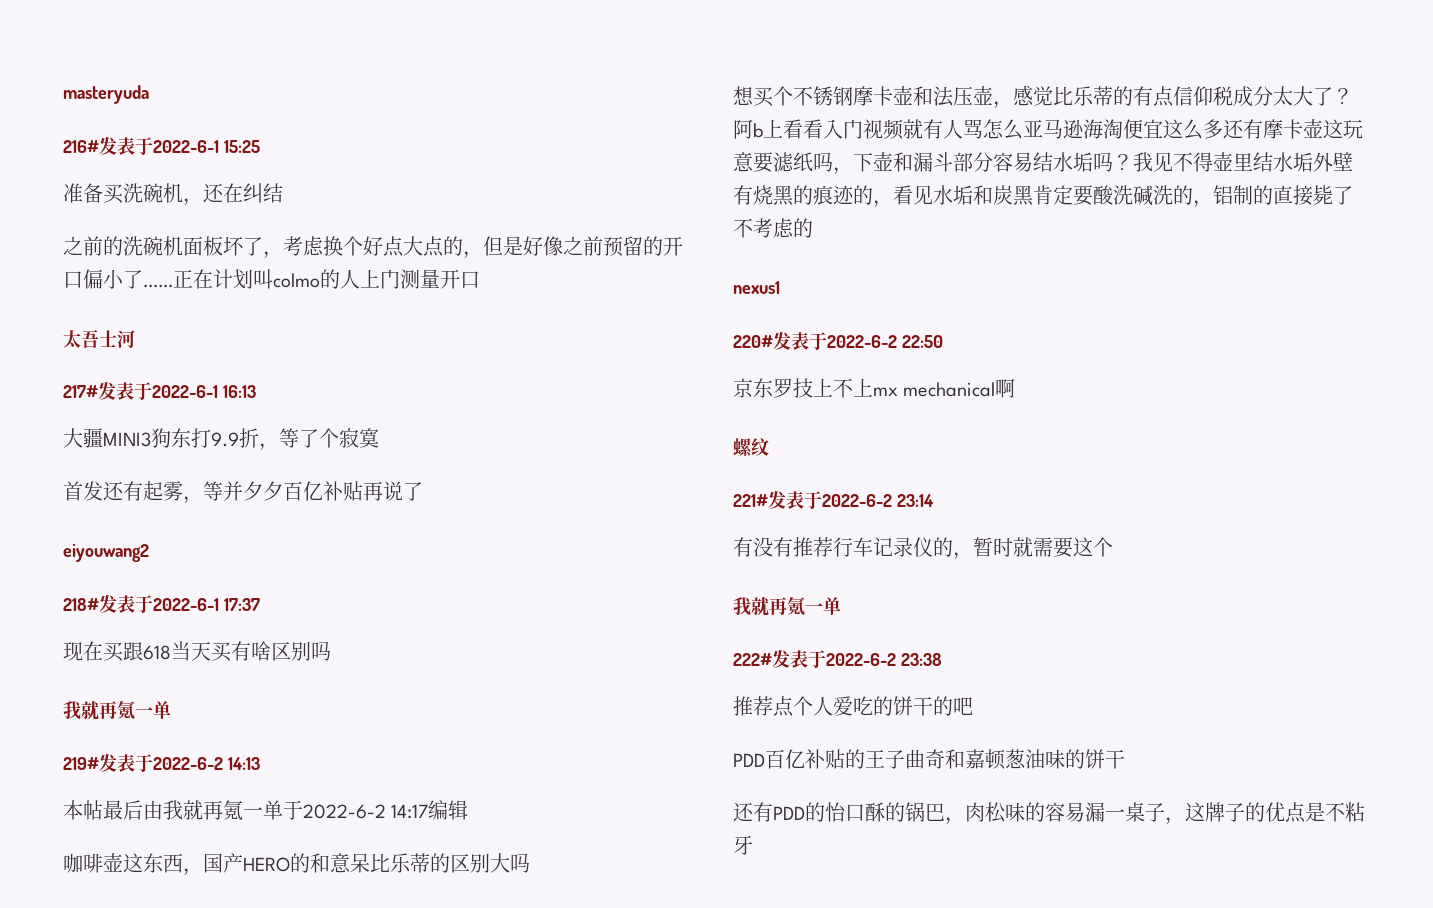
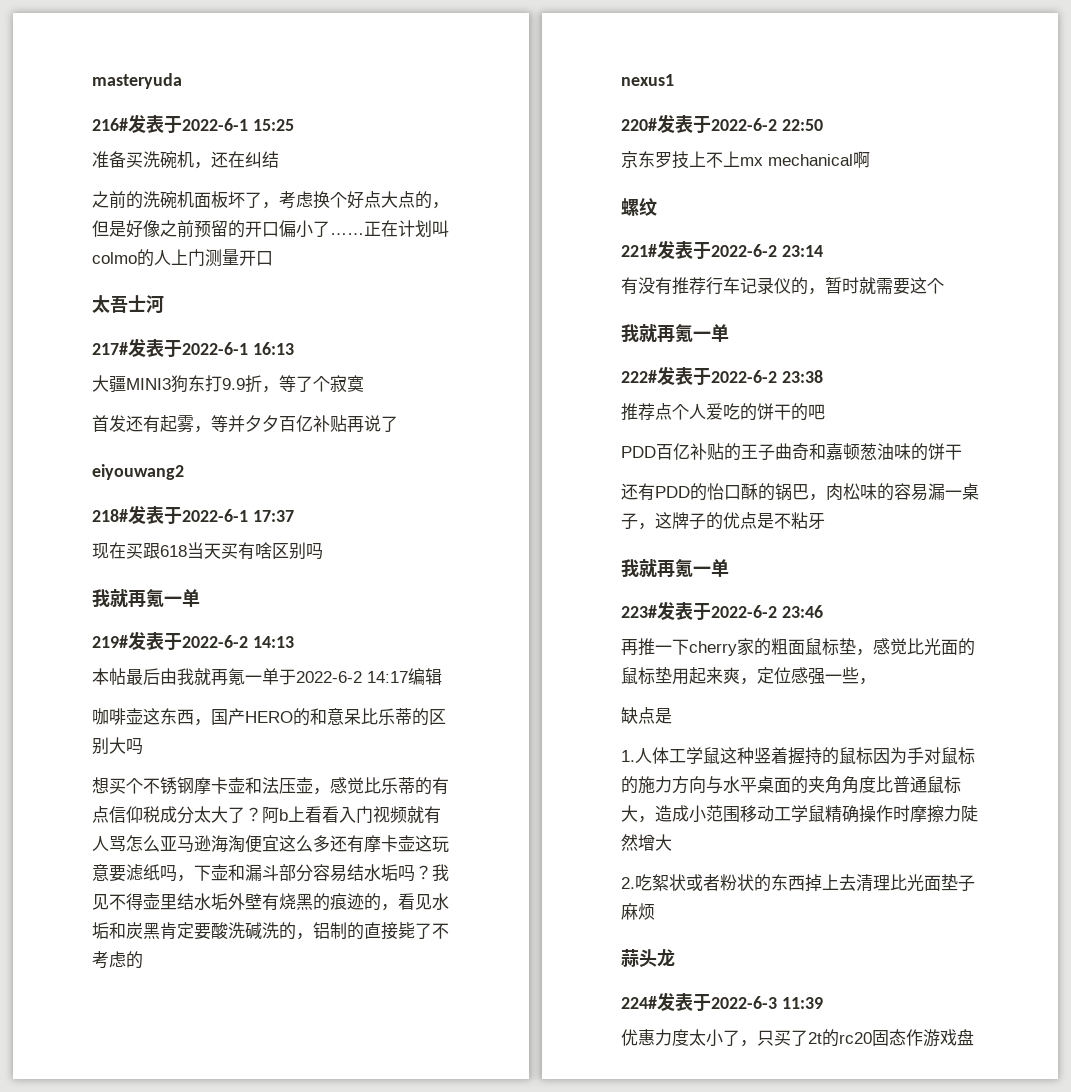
  还有PDD的怡口酥的锅巴，肉松味的容易漏一桌子，这牌子的优点是不粘牙
+ 我就再氪一单
+ 223#发表于2022-6-2 23:46
+ 再推一下cherry家的粗面鼠标垫，感觉比光面的鼠标垫用起来爽，定位感强一些，
+ 缺点是
+ 1.人体工学鼠这种竖着握持的鼠标因为手对鼠标的施力方向与水平桌面的夹角角度比普通鼠标大，造成小范围移动工学鼠精确操作时摩擦力陡然增大
+ 2.吃絮状或者粉状的东西掉上去清理比光面垫子麻烦
+ 蒜头龙
+ 224#发表于2022-6-3 11:39
+ 优惠力度太小了，只买了2t的rc20固态作游戏盘

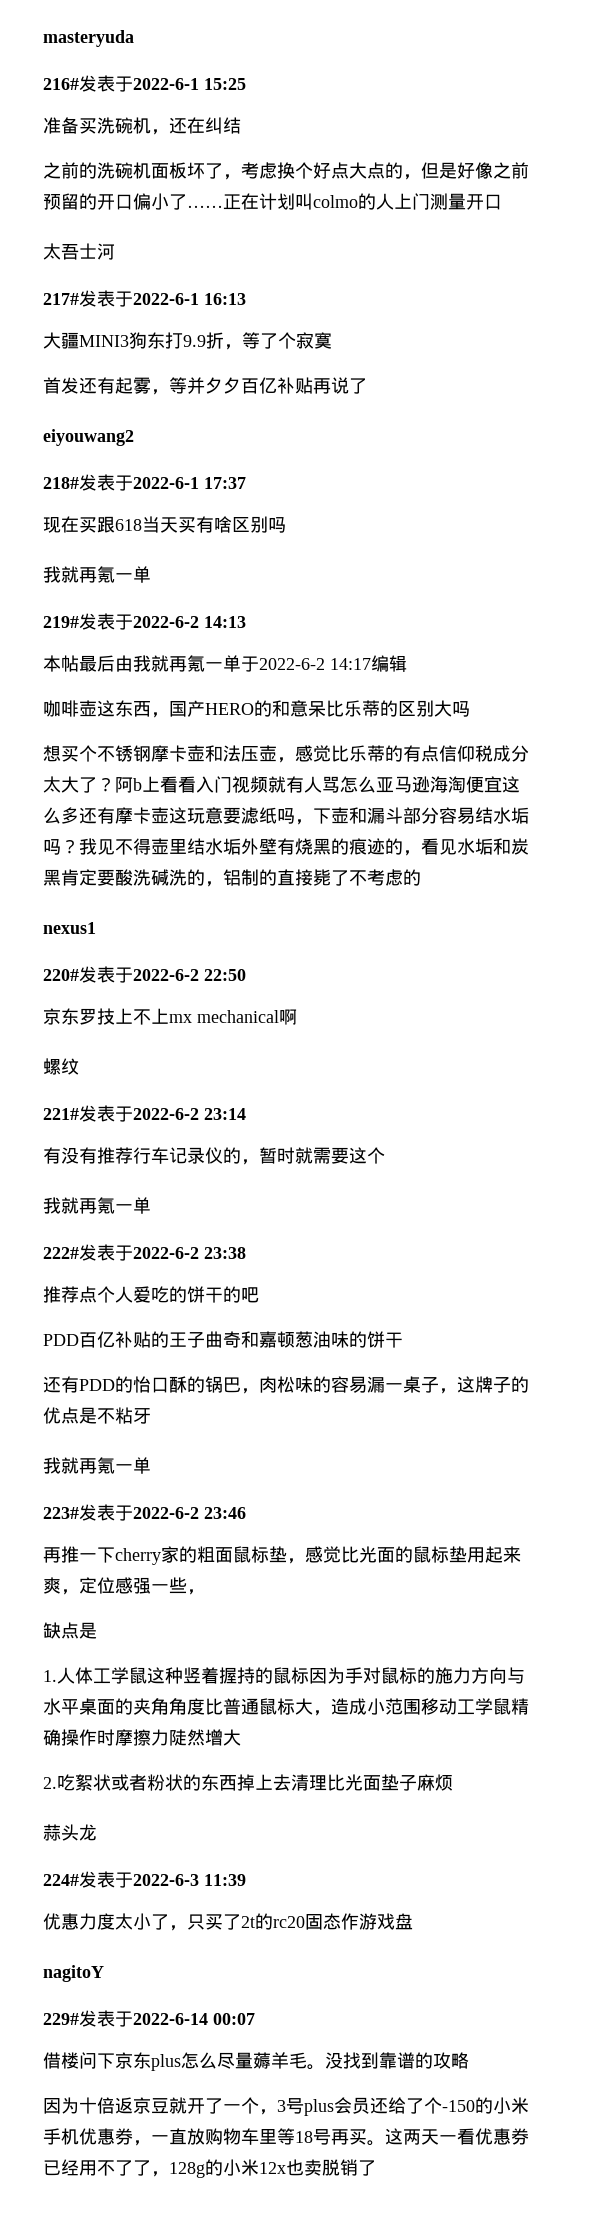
+ nagitoY
+ 229#发表于2022-6-14 00:07
+ 借楼问下京东plus怎么尽量薅羊毛。没找到靠谱的攻略
+ 因为十倍返京豆就开了一个，3号plus会员还给了个-150的小米手机优惠券，一直放购物车里等18号再买。这两天一看优惠券已经用不了了，128g的小米12x也卖脱销了

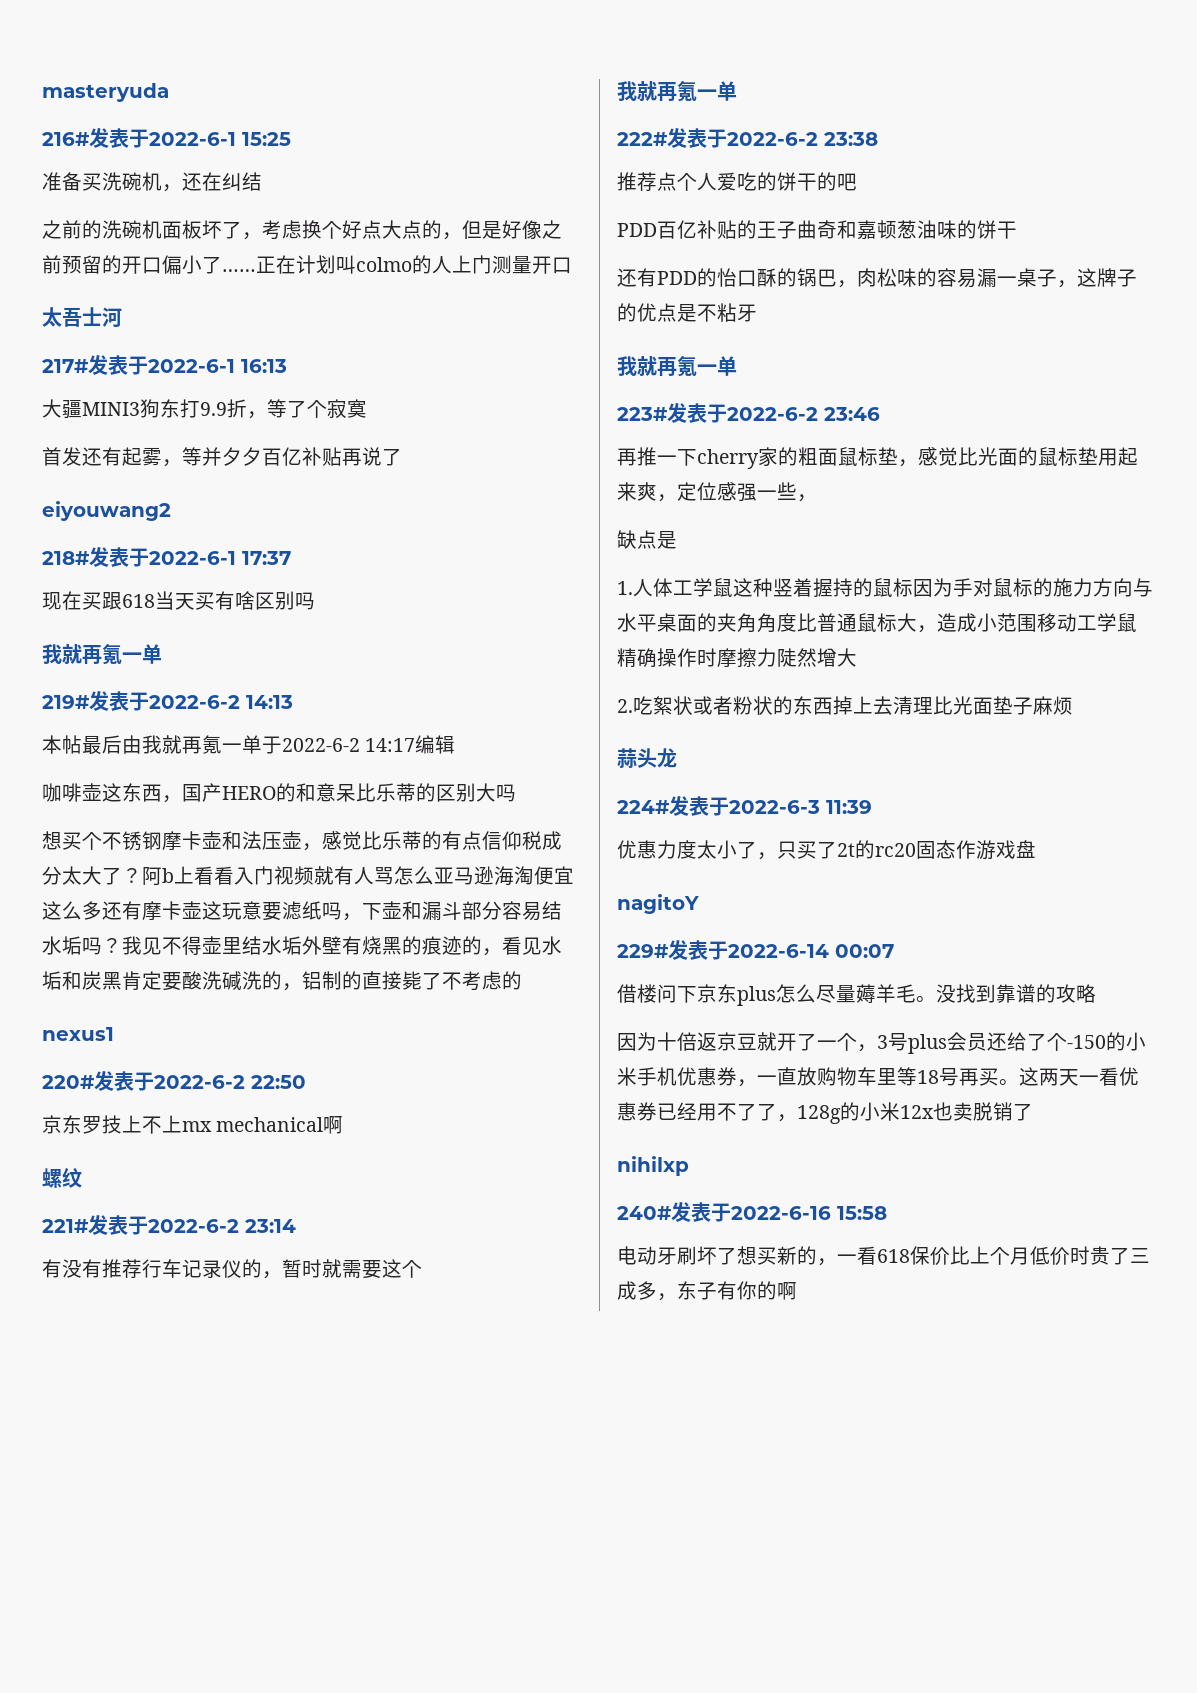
+ nihilxp
+ 240#发表于2022-6-16 15:58
+ 电动牙刷坏了想买新的，一看618保价比上个月低价时贵了三成多，东子有你的啊

